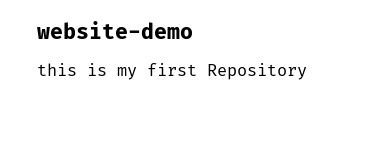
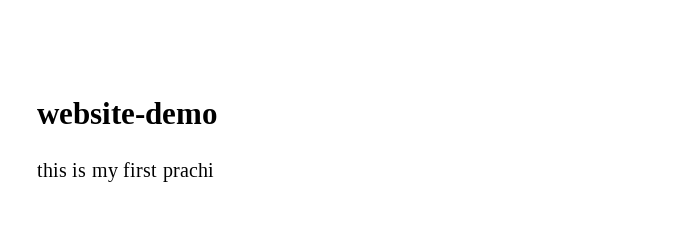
- this is my first Repository
+ this is my first prachi

